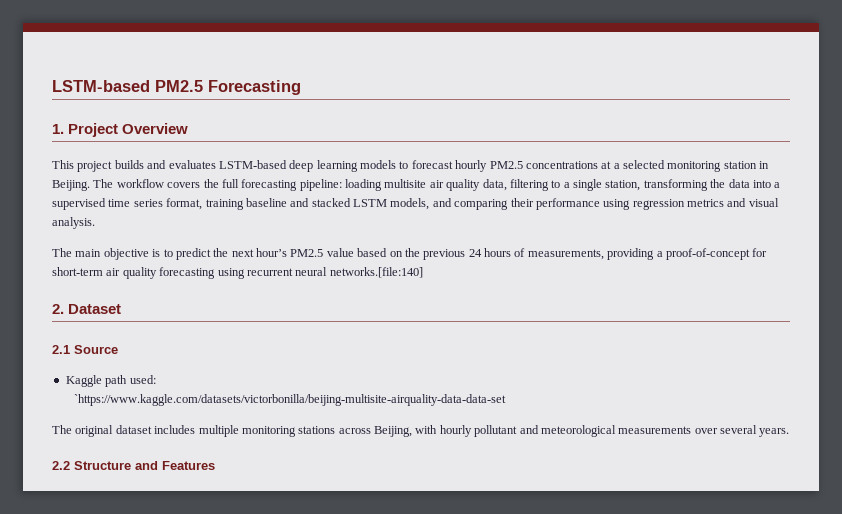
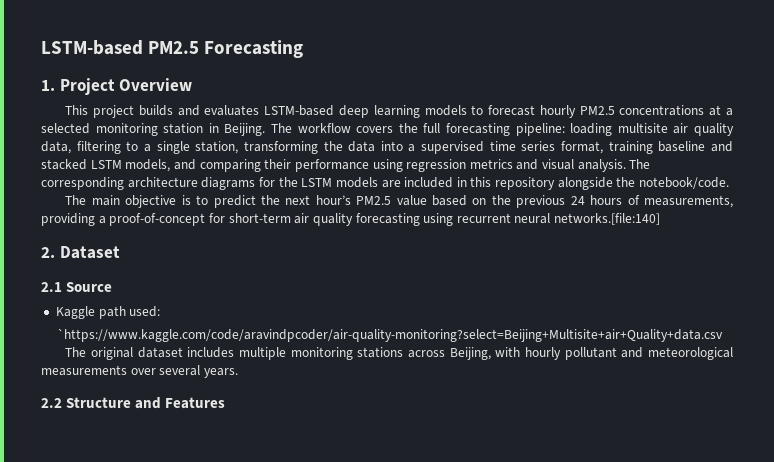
+ The corresponding architecture diagrams for the LSTM models are included in this repository alongside the notebook/code.
- `https://www.kaggle.com/datasets/victorbonilla/beijing-multisite-airquality-data-data-set
+ `https://www.kaggle.com/code/aravindpcoder/air-quality-monitoring?select=Beijing+Multisite+air+Quality+data.csv

